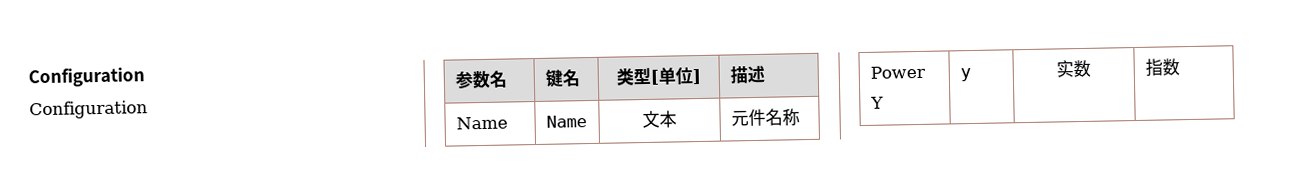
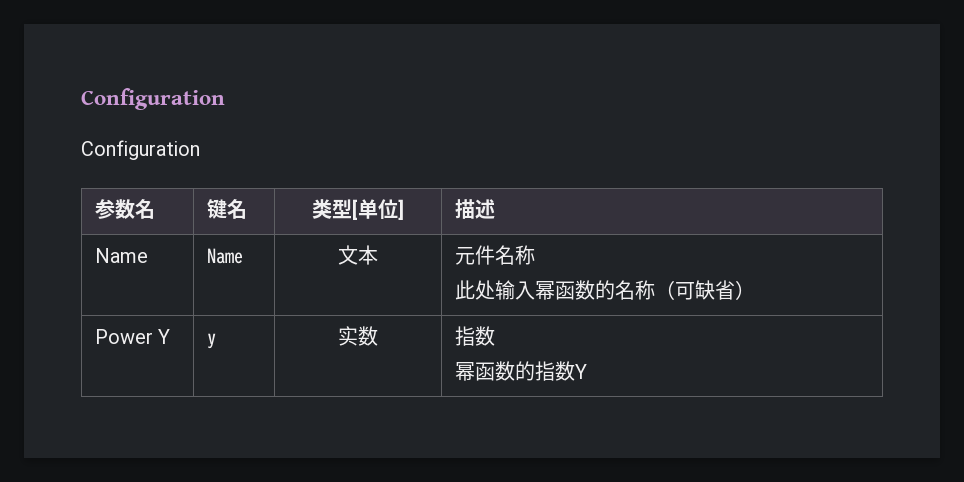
  Name | Name | 文本 | 元件名称
+ 此处输入幂函数的名称（可缺省）
  Power Y | y | 实数 | 指数
+ 幂函数的指数Y

